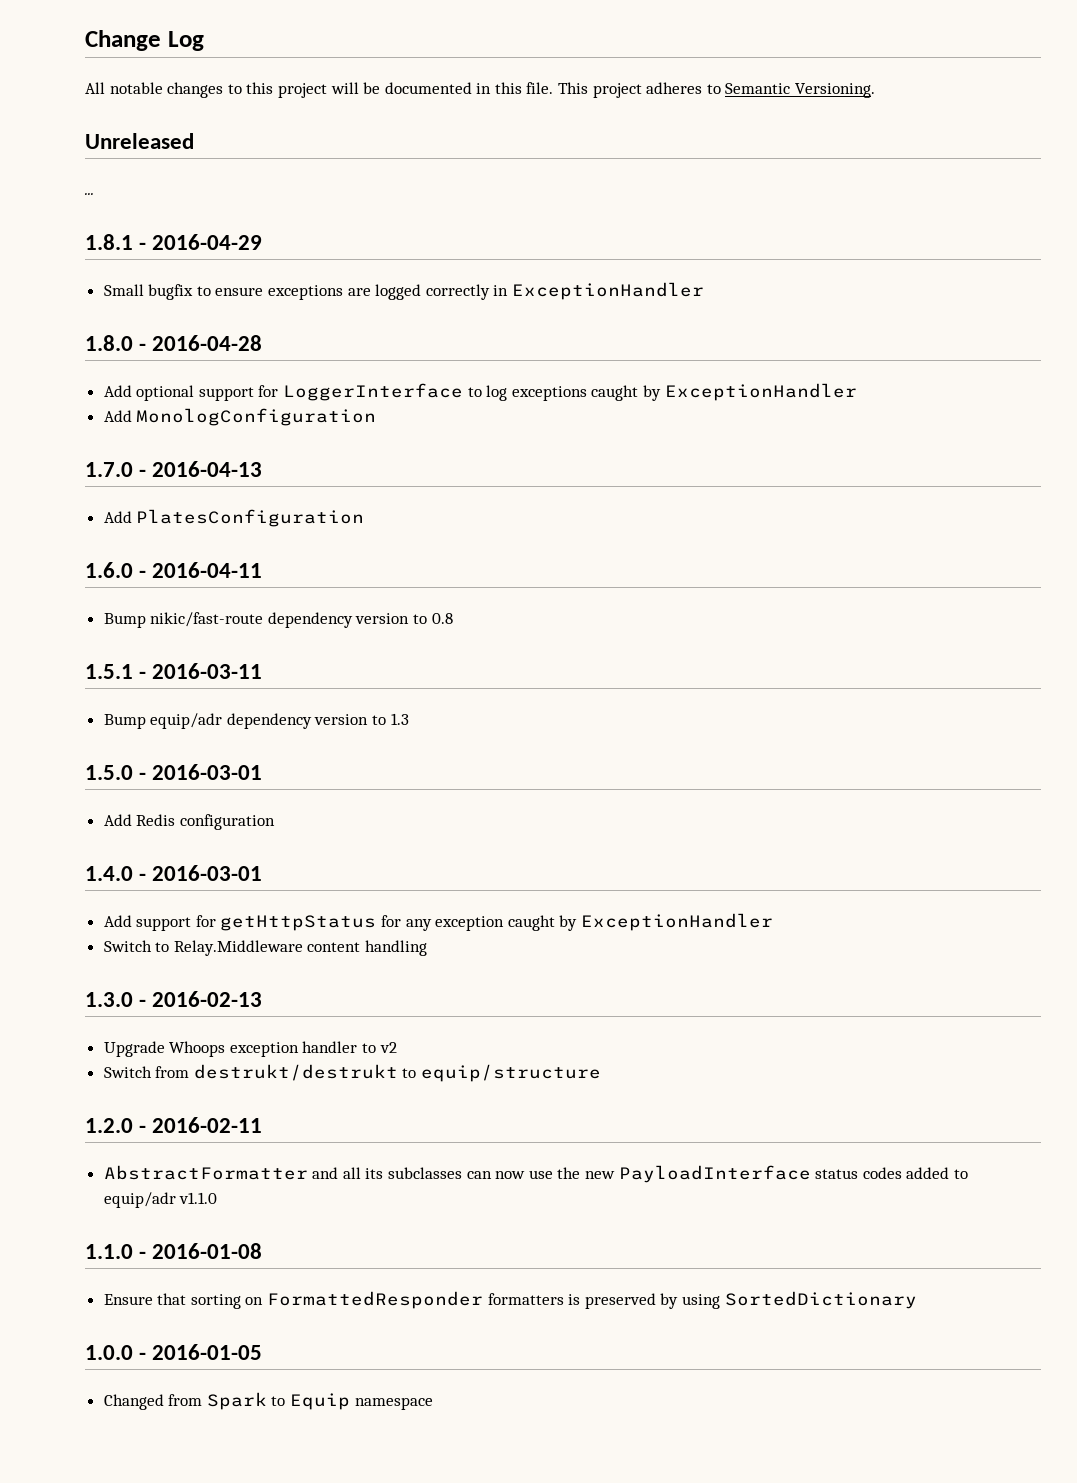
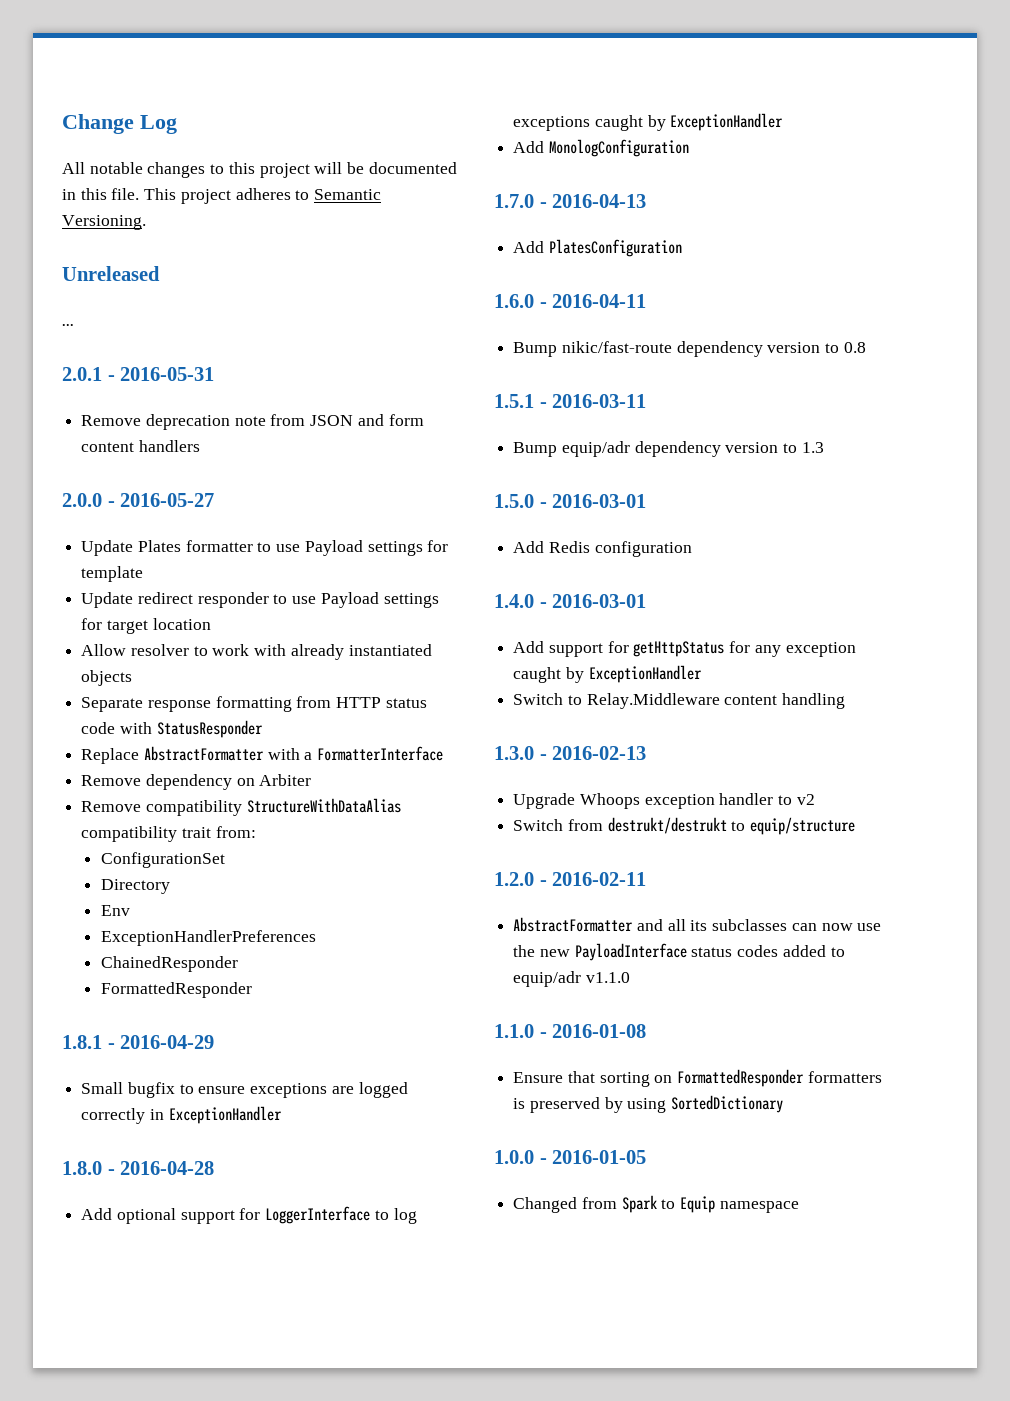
+ 2.0.1 - 2016-05-31
+ Remove deprecation note from JSON and form content handlers
+ 2.0.0 - 2016-05-27
+ Update Plates formatter to use Payload settings for template
+ Update redirect responder to use Payload settings for target location
+ Allow resolver to work with already instantiated objects
+ Separate response formatting from HTTP status code with StatusResponder
+ Replace AbstractFormatter with a FormatterInterface
+ Remove dependency on Arbiter
+ Remove compatibility StructureWithDataAlias compatibility trait from:
+ ConfigurationSet
+ Directory
+ Env
+ ExceptionHandlerPreferences
+ ChainedResponder
+ FormattedResponder

